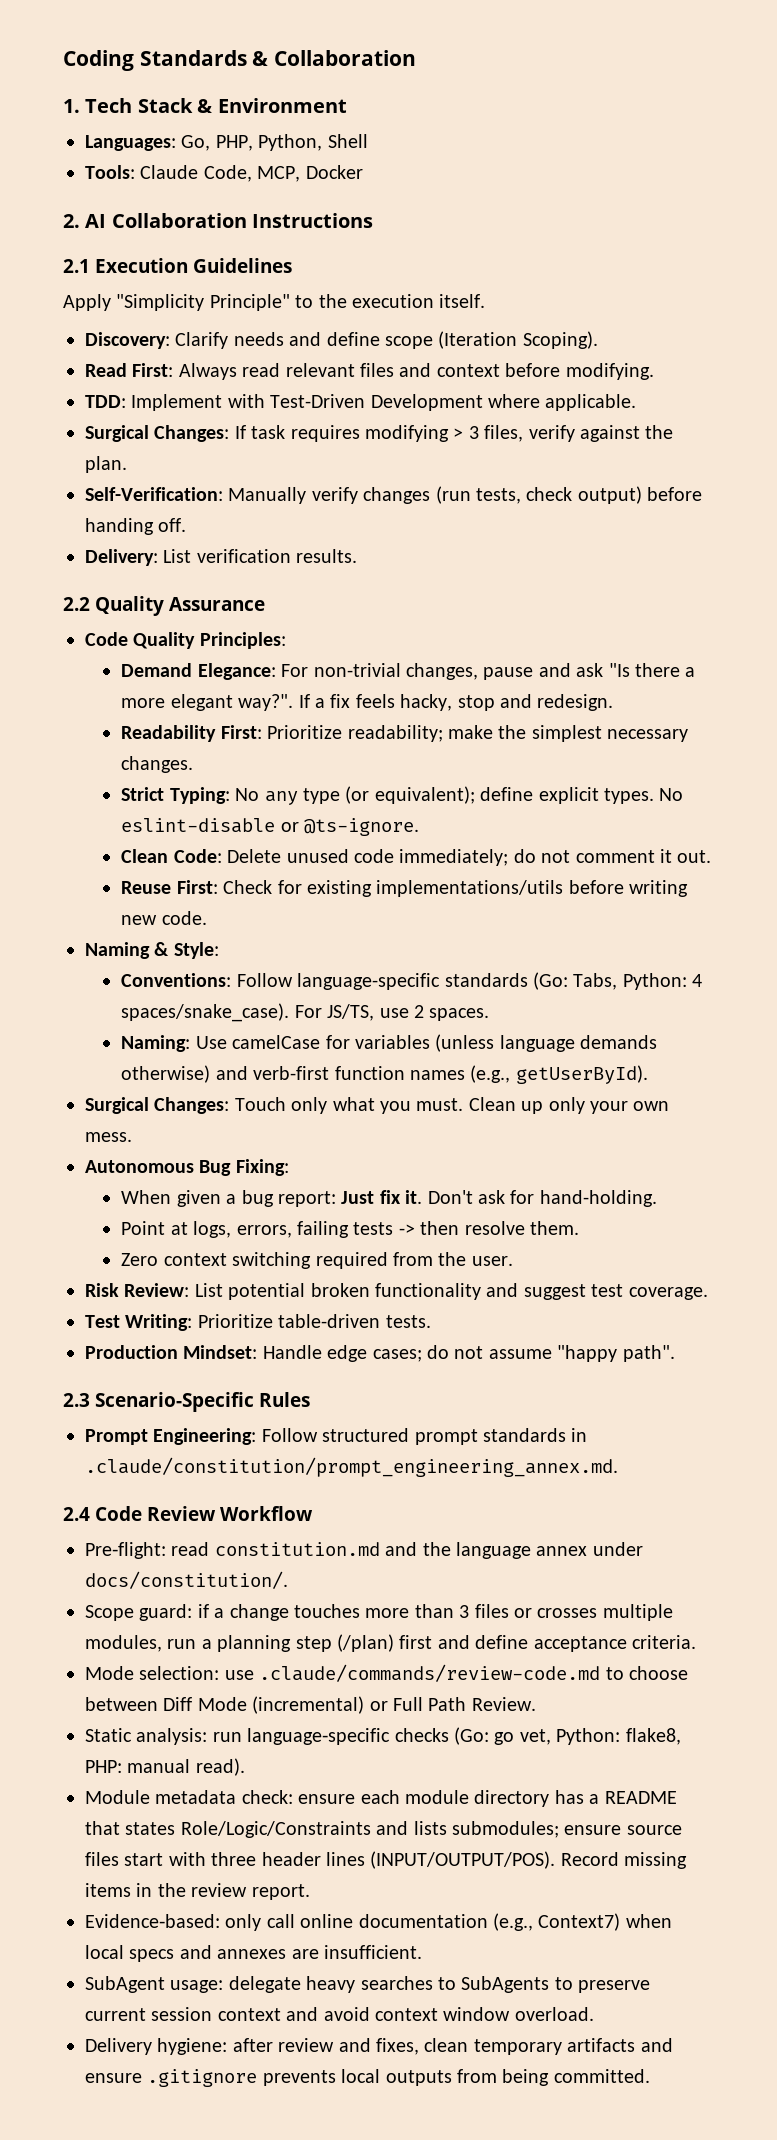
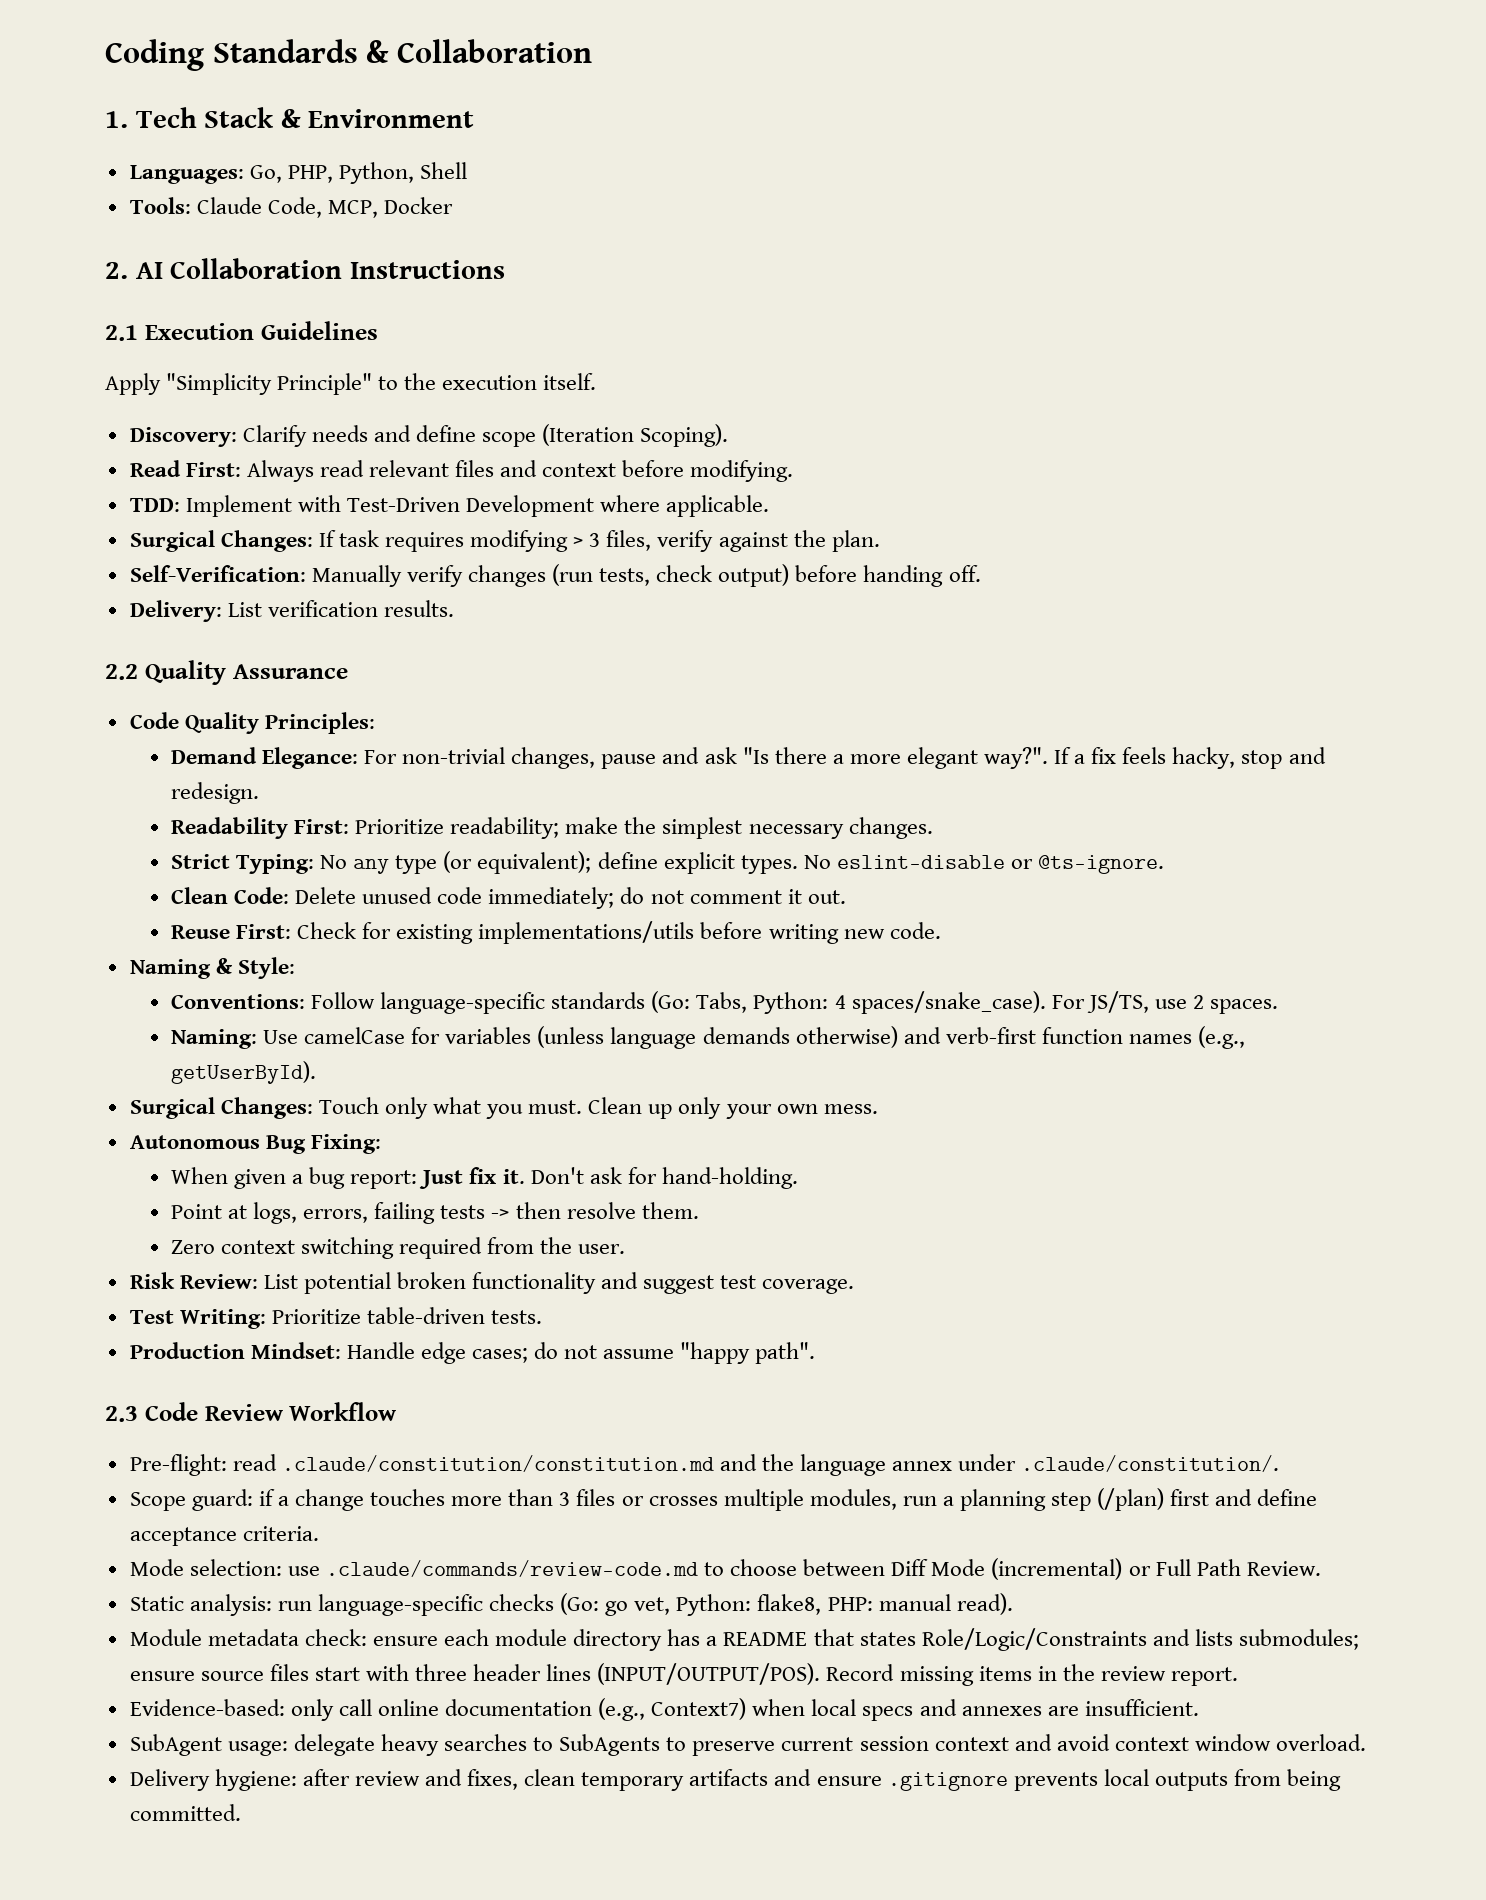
- 2.3 Scenario-Specific Rules
- Prompt Engineering: Follow structured prompt standards in .claude/constitution/prompt_engineering_annex.md.
- 2.4 Code Review Workflow
+ 2.3 Code Review Workflow
- Pre‑flight: read constitution.md and the language annex under docs/constitution/.
+ Pre‑flight: read .claude/constitution/constitution.md and the language annex under .claude/constitution/.

